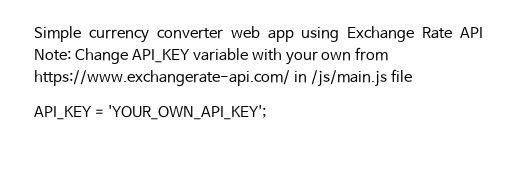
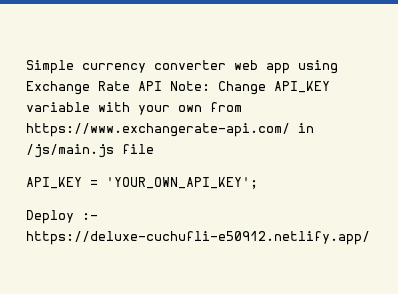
+ Deploy :- https://deluxe-cuchufli-e50912.netlify.app/

